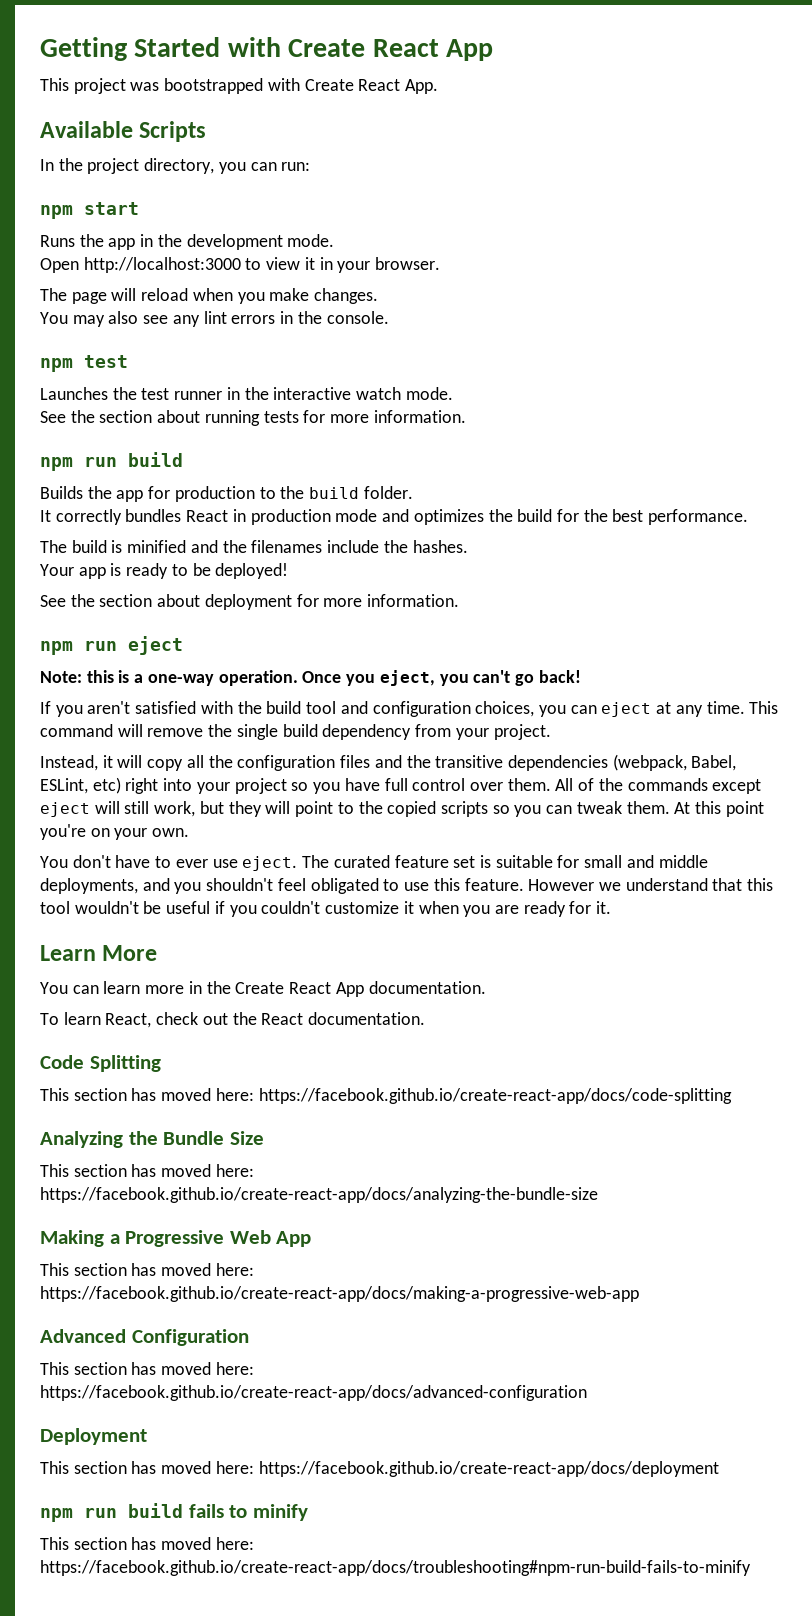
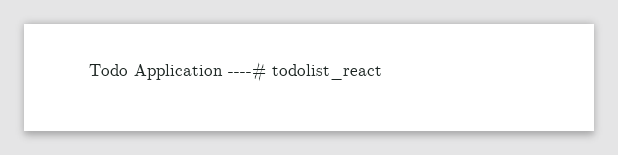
- Getting Started with Create React App
- This project was bootstrapped with Create React App.
- Available Scripts
- In the project directory, you can run:
- npm start
- Runs the app in the development mode.
- Open http://localhost:3000 to view it in your browser.
- The page will reload when you make changes.
- You may also see any lint errors in the console.
- npm test
- Launches the test runner in the interactive watch mode.
- See the section about running tests for more information.
- npm run build
- Builds the app for production to the build folder.
- It correctly bundles React in production mode and optimizes the build for the best performance.
- The build is minified and the filenames include the hashes.
- Your app is ready to be deployed!
- See the section about deployment for more information.
- npm run eject
- Note: this is a one-way operation. Once you eject, you can't go back!
- If you aren't satisfied with the build tool and configuration choices, you can eject at any time. This command will remove the single build dependency from your project.
- Instead, it will copy all the configuration files and the transitive dependencies (webpack, Babel, ESLint, etc) right into your project so you have full control over them. All of the commands except eject will still work, but they will point to the copied scripts so you can tweak them. At this point you're on your own.
- You don't have to ever use eject. The curated feature set is suitable for small and middle deployments, and you shouldn't feel obligated to use this feature. However we understand that this tool wouldn't be useful if you couldn't customize it when you are ready for it.
- Learn More
- You can learn more in the Create React App documentation.
- To learn React, check out the React documentation.
- Code Splitting
- This section has moved here: https://facebook.github.io/create-react-app/docs/code-splitting
- Analyzing the Bundle Size
- This section has moved here: https://facebook.github.io/create-react-app/docs/analyzing-the-bundle-size
- Making a Progressive Web App
- This section has moved here: https://facebook.github.io/create-react-app/docs/making-a-progressive-web-app
- Advanced Configuration
- This section has moved here: https://facebook.github.io/create-react-app/docs/advanced-configuration
- Deployment
- This section has moved here: https://facebook.github.io/create-react-app/docs/deployment
- npm run build fails to minify
- This section has moved here: https://facebook.github.io/create-react-app/docs/troubleshooting#npm-run-build-fails-to-minify
+ Todo Application ----# todolist_react

